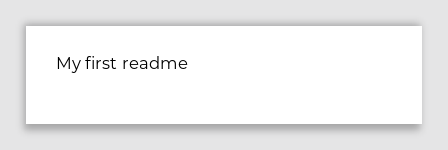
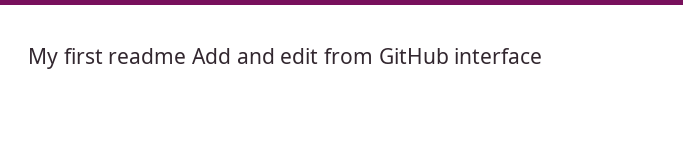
- My first readme
+ My first readme Add and edit from GitHub interface

